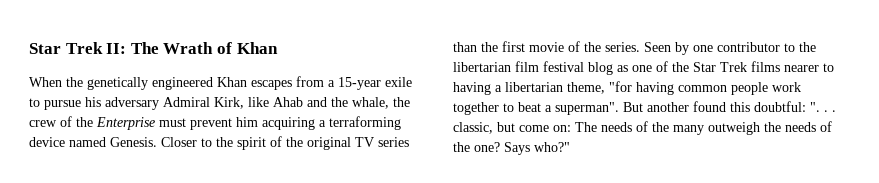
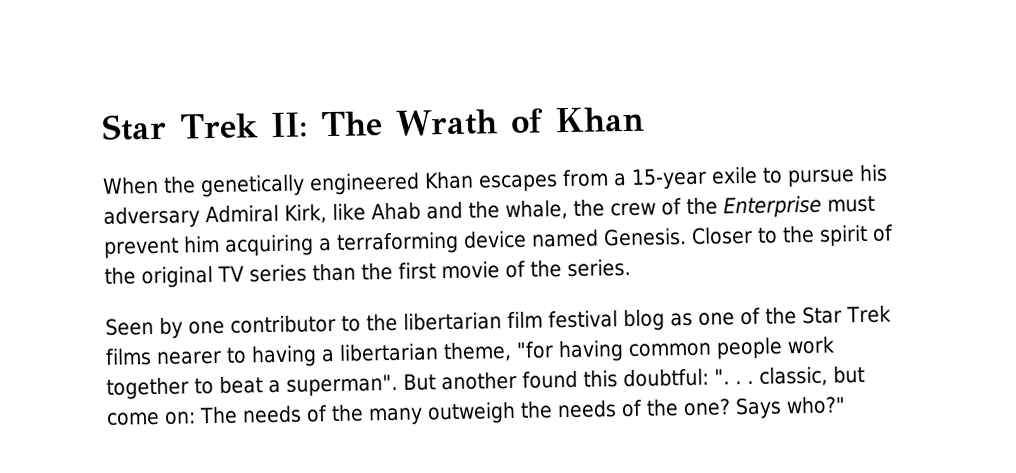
- Closer to the spirit of the original TV series than the first movie of the series. Seen by one contributor to the libertarian film festival blog as one of the Star Trek films nearer to having a libertarian theme, "for having common people work together to beat a superman".
+ Closer to the spirit of the original TV series than the first movie of the series.
+ Seen by one contributor to the libertarian film festival blog as one of the Star Trek films nearer to having a libertarian theme, "for having common people work together to beat a superman".

